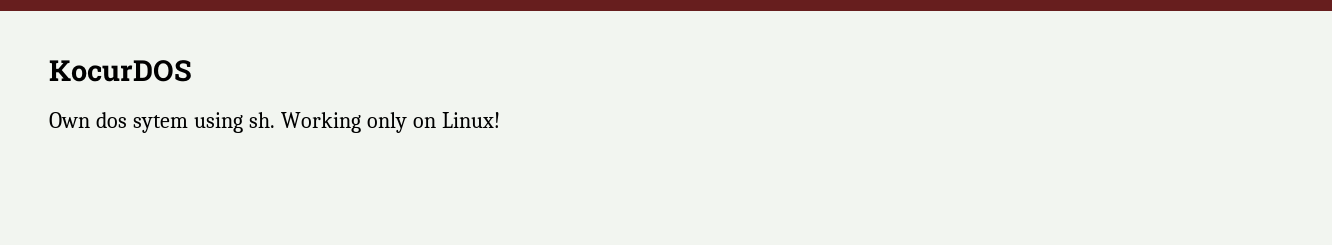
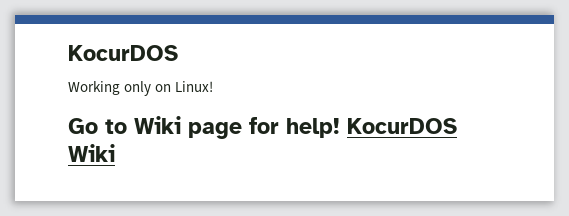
- Own dos sytem using sh.
+ Go to Wiki page for help! KocurDOS Wiki

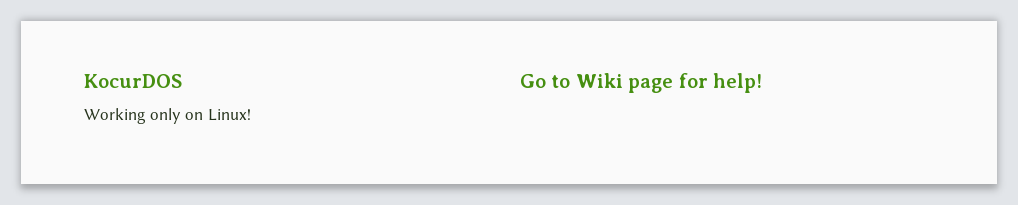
- KocurDOS Wiki

